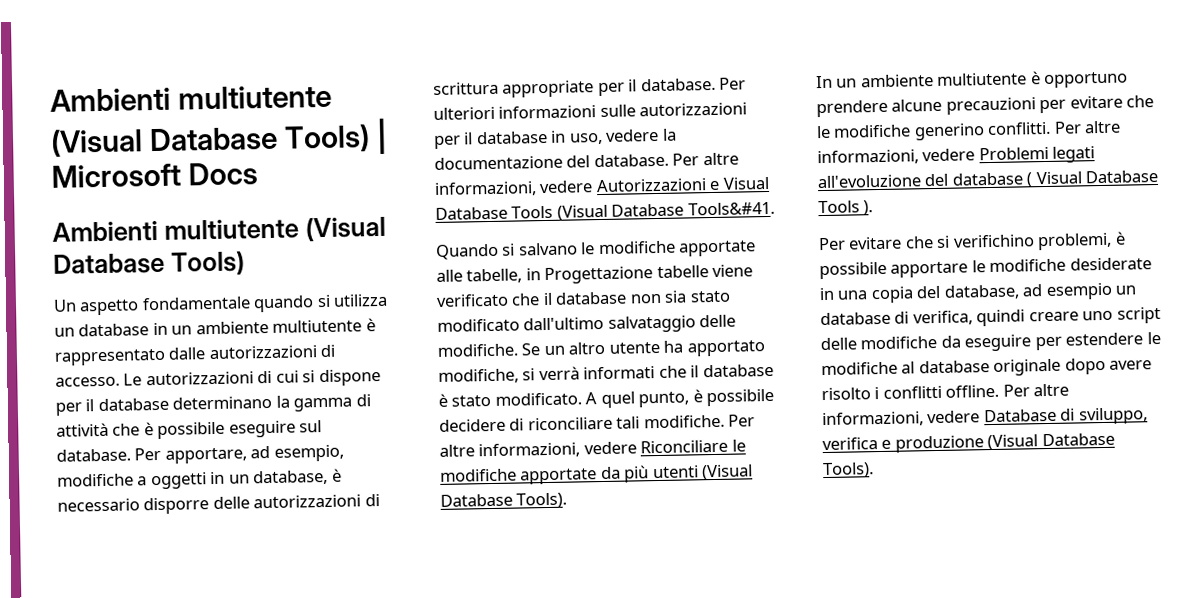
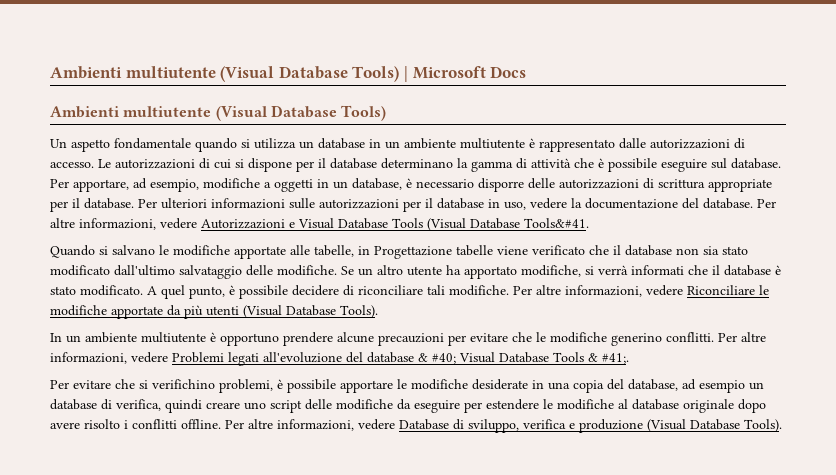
- Per altre informazioni, vedere Problemi legati all'evoluzione del database ( Visual Database Tools ).
+ Per altre informazioni, vedere Problemi legati all'evoluzione del database & #40; Visual Database Tools & #41;.

